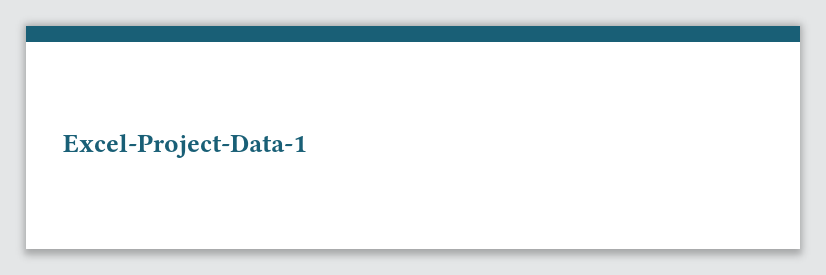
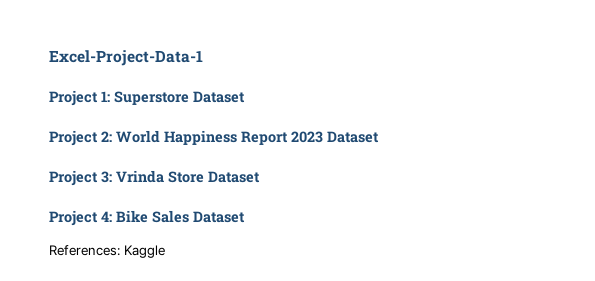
+ Project 1: Superstore Dataset
+ Project 2: World Happiness Report 2023 Dataset
+ Project 3: Vrinda Store Dataset
+ Project 4: Bike Sales Dataset
+ References: Kaggle

